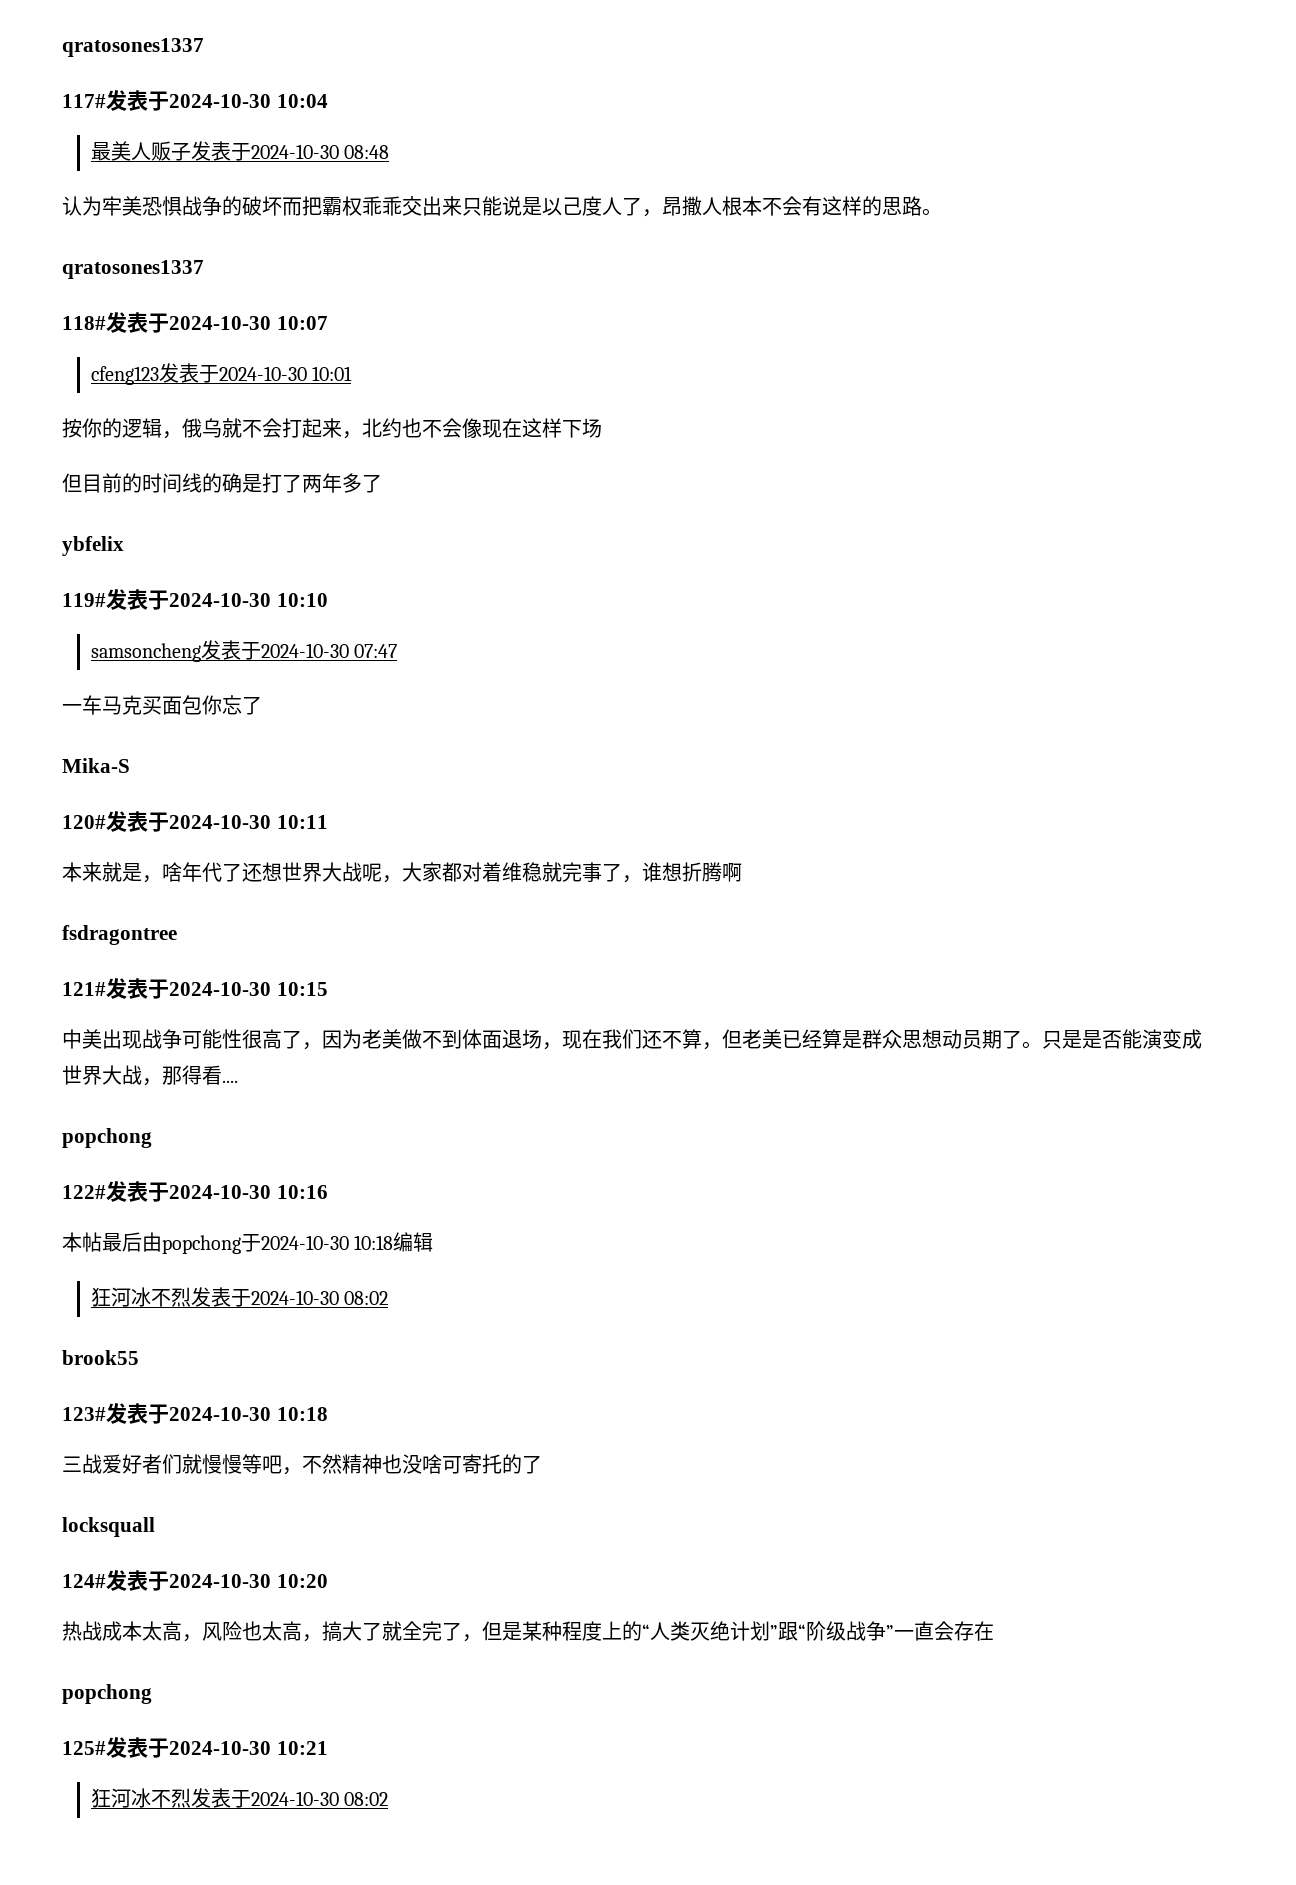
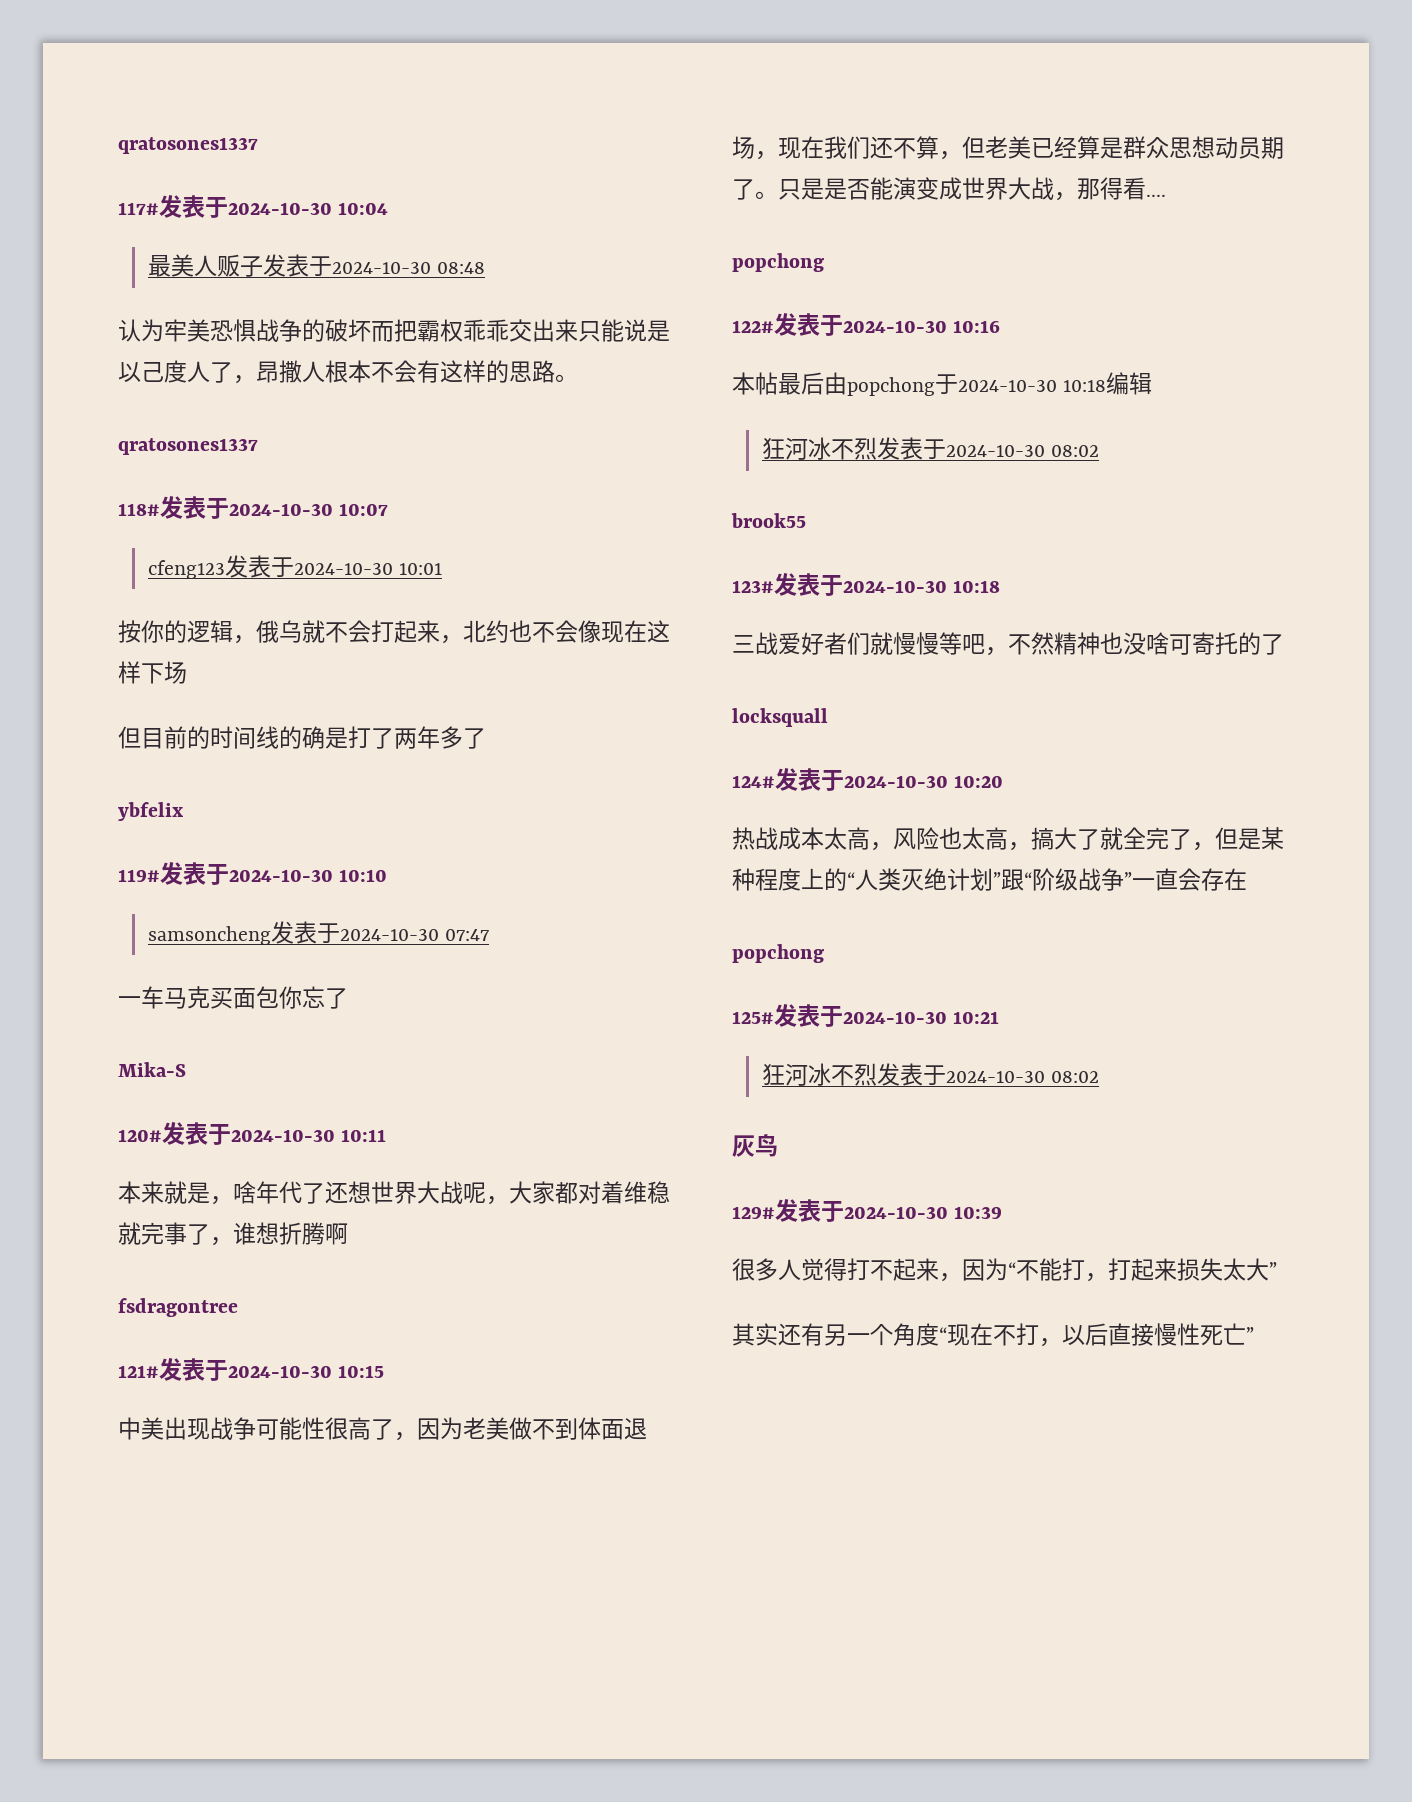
+ 灰鸟
+ 129#发表于2024-10-30 10:39
+ 很多人觉得打不起来，因为“不能打，打起来损失太大”
+ 其实还有另一个角度“现在不打，以后直接慢性死亡”

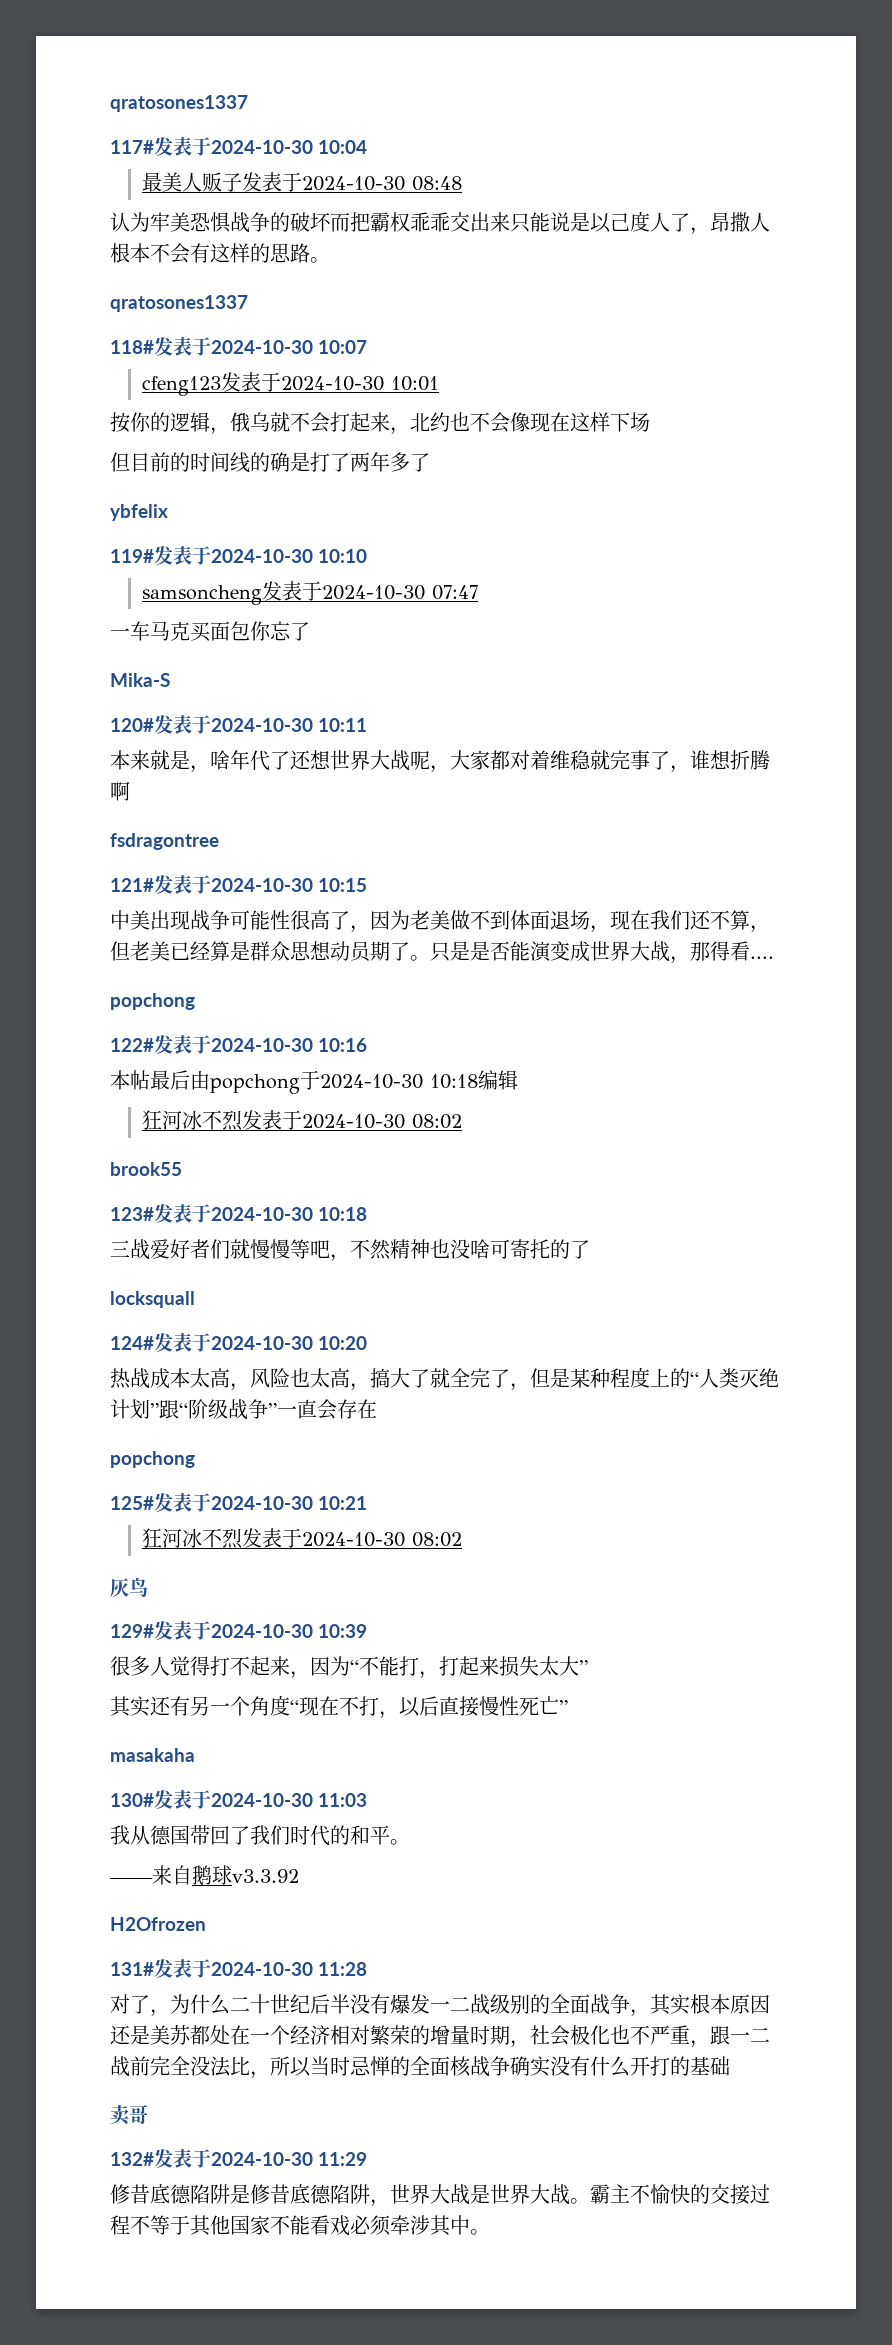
+ masakaha
+ 130#发表于2024-10-30 11:03
+ 我从德国带回了我们时代的和平。
+ ——来自鹅球v3.3.92
+ H2Ofrozen
+ 131#发表于2024-10-30 11:28
+ 对了，为什么二十世纪后半没有爆发一二战级别的全面战争，其实根本原因还是美苏都处在一个经济相对繁荣的增量时期，社会极化也不严重，跟一二战前完全没法比，所以当时忌惮的全面核战争确实没有什么开打的基础
+ 卖哥
+ 132#发表于2024-10-30 11:29
+ 修昔底德陷阱是修昔底德陷阱，世界大战是世界大战。霸主不愉快的交接过程不等于其他国家不能看戏必须牵涉其中。

